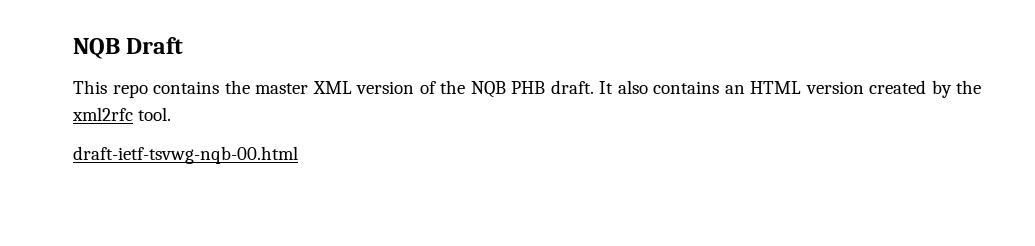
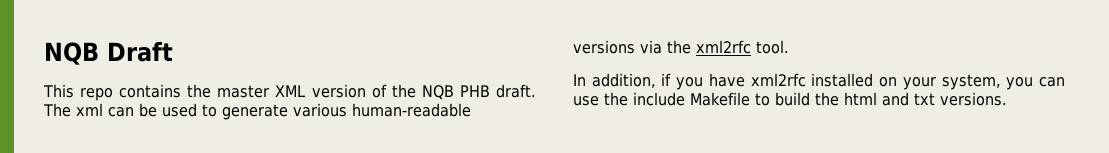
- It also contains an HTML version created by the xml2rfc tool.
- draft-ietf-tsvwg-nqb-00.html
+ The xml can be used to generate various human-readable versions via the xml2rfc tool.
+ In addition, if you have xml2rfc installed on your system, you can use the include Makefile to build the html and txt versions.

